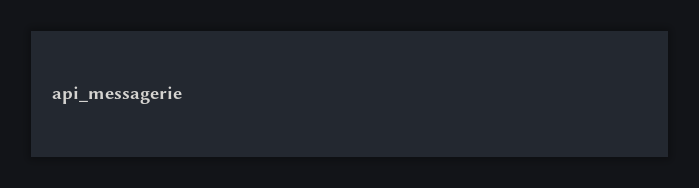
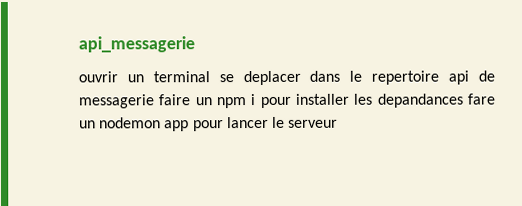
+ ouvrir un terminal se deplacer dans le repertoire api de messagerie faire un npm i pour installer les depandances fare un nodemon app pour lancer le serveur

